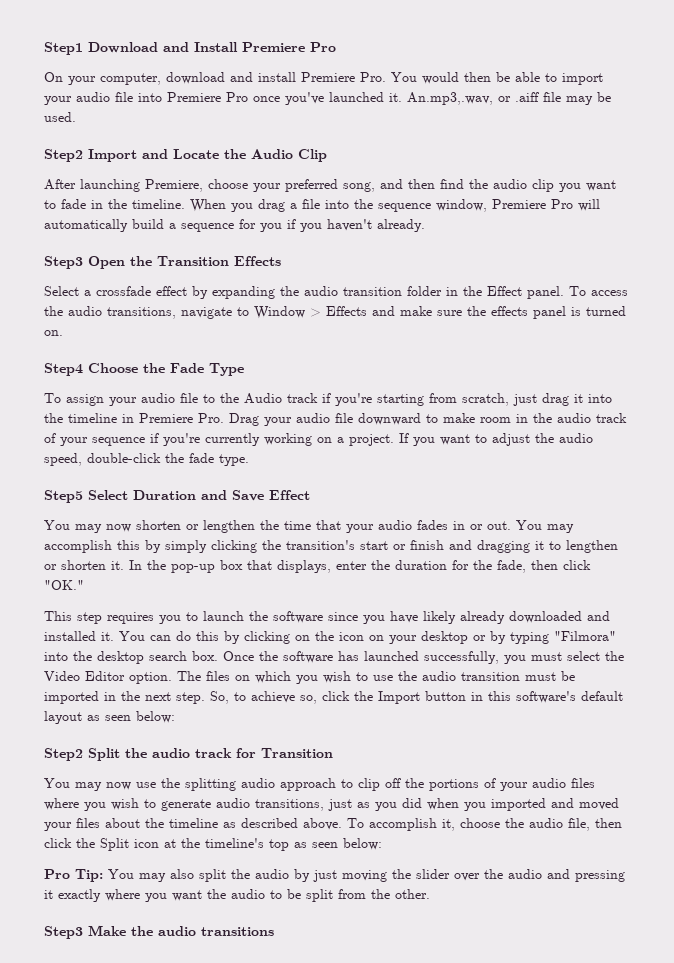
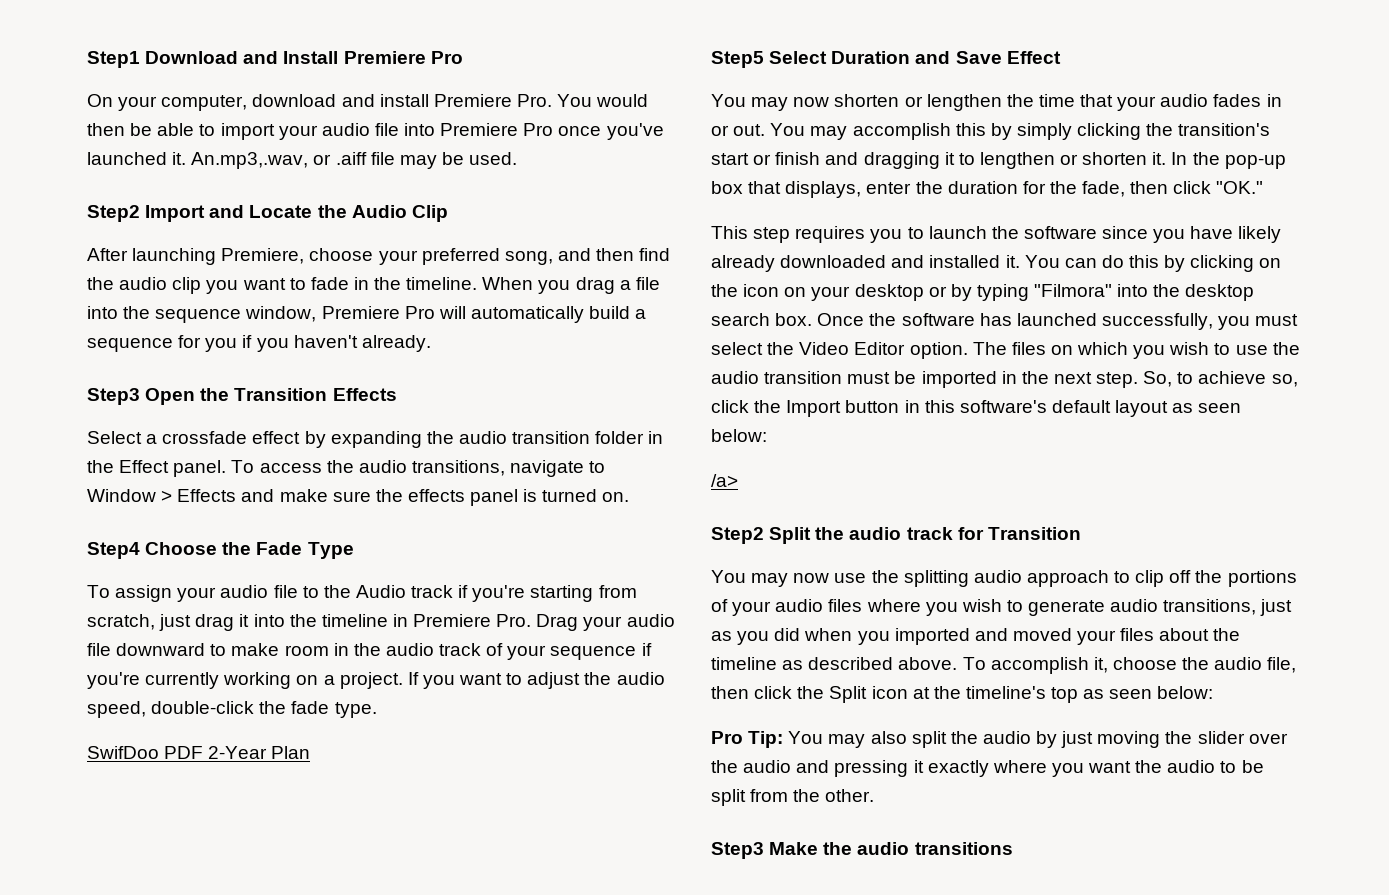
+ SwifDoo PDF 2-Year Plan
+ /a>

